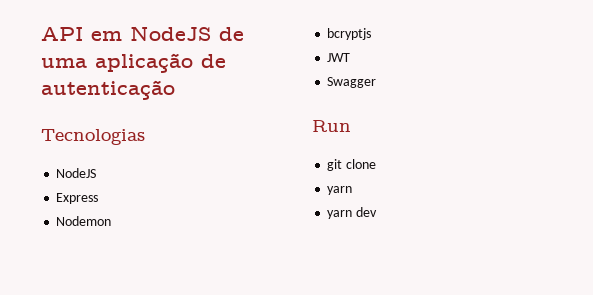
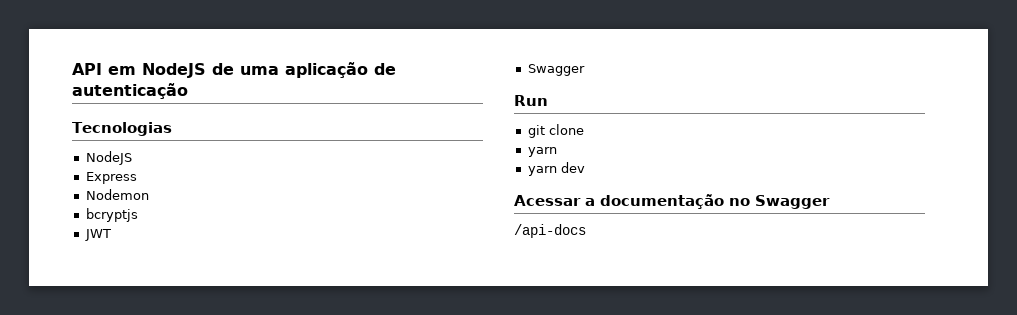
+ Acessar a documentação no Swagger
+ /api-docs

